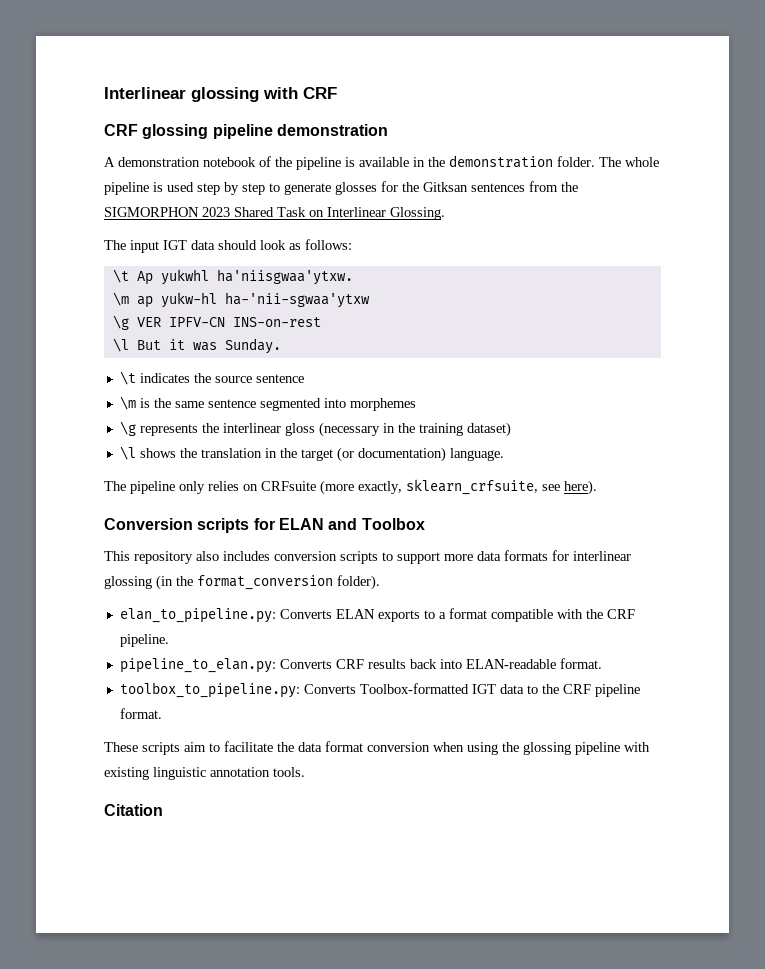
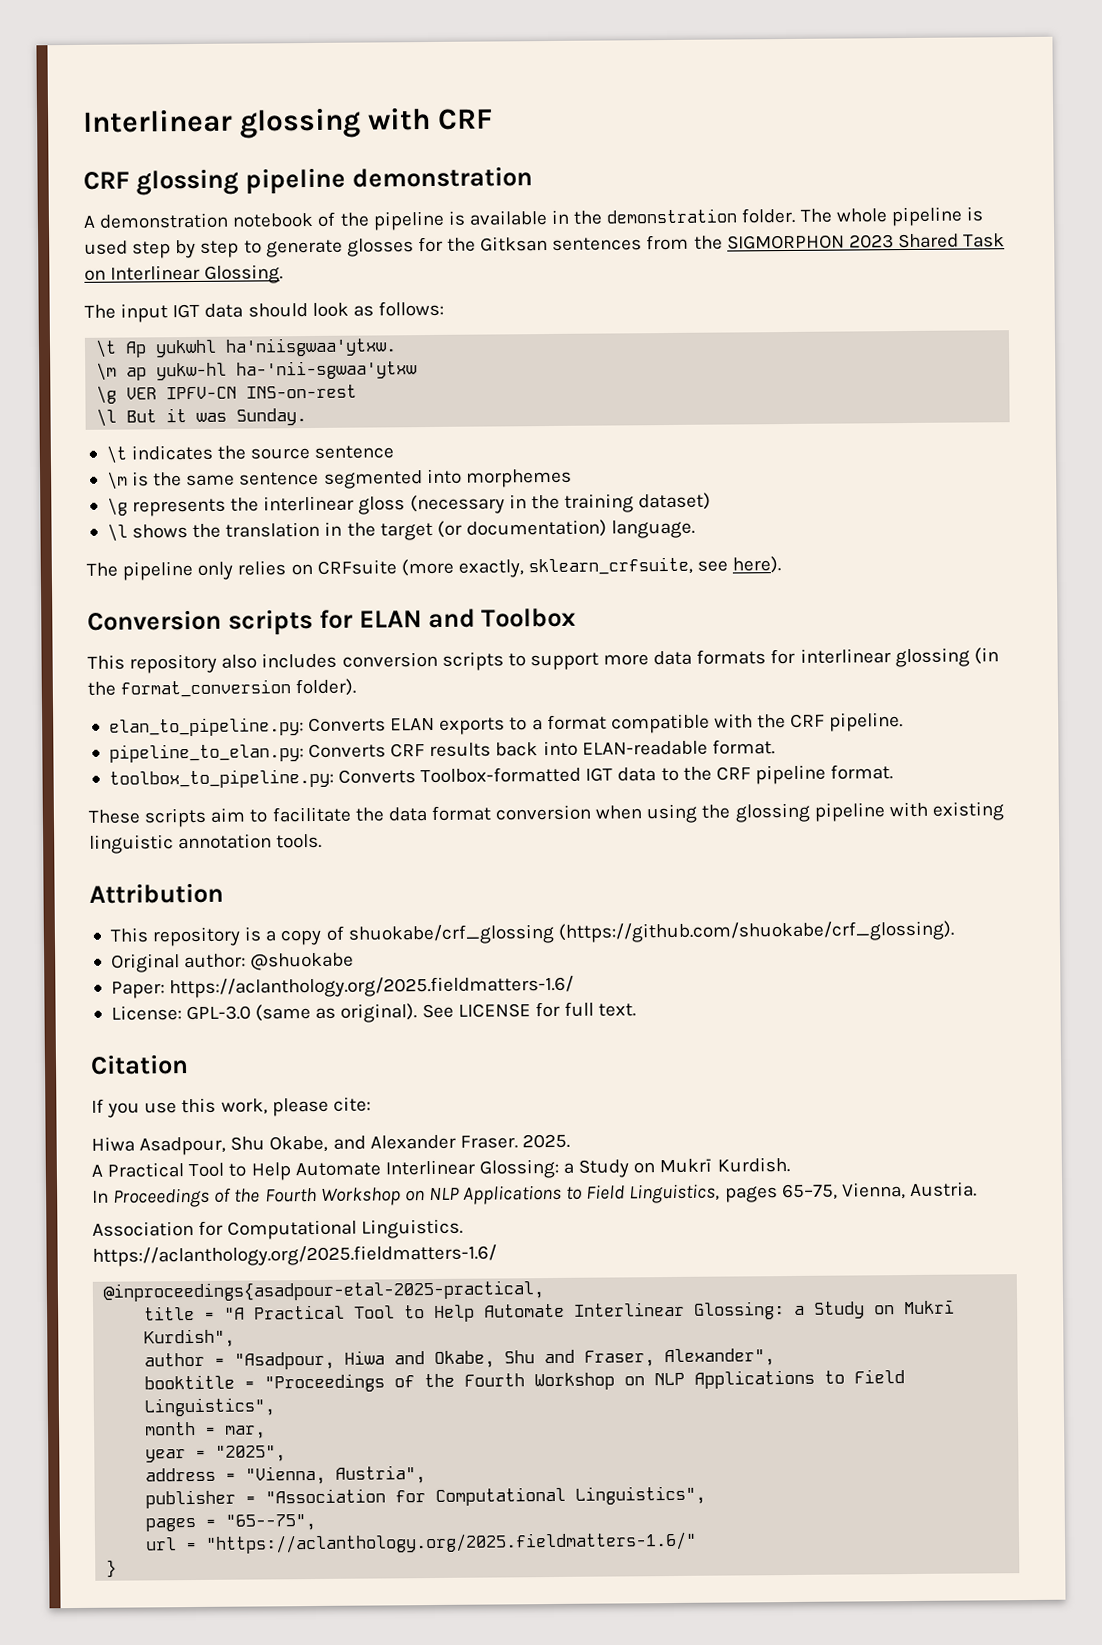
+ Attribution
+ This repository is a copy of shuokabe/crf_glossing (https://github.com/shuokabe/crf_glossing).
+ Original author: @shuokabe
+ Paper: https://aclanthology.org/2025.fieldmatters-1.6/
+ License: GPL-3.0 (same as original). See LICENSE for full text.
  Citation
+ If you use this work, please cite:
+ Hiwa Asadpour, Shu Okabe, and Alexander Fraser. 2025.
+ A Practical Tool to Help Automate Interlinear Glossing: a Study on Mukrī Kurdish.
+ In Proceedings of the Fourth Workshop on NLP Applications to Field Linguistics, pages 65–75, Vienna, Austria.
+ Association for Computational Linguistics.
+ https://aclanthology.org/2025.fieldmatters-1.6/
+ @inproceedings{asadpour-etal-2025-practical,
+ title = "A Practical Tool to Help Automate Interlinear Glossing: a Study on Mukrī Kurdish",
+ author = "Asadpour, Hiwa and Okabe, Shu and Fraser, Alexander",
+ booktitle = "Proceedings of the Fourth Workshop on NLP Applications to Field Linguistics",
+ month = mar,
+ year = "2025",
+ address = "Vienna, Austria",
+ publisher = "Association for Computational Linguistics",
+ pages = "65--75",
+ url = "https://aclanthology.org/2025.fieldmatters-1.6/"
+ }

